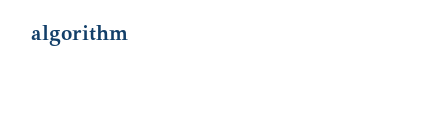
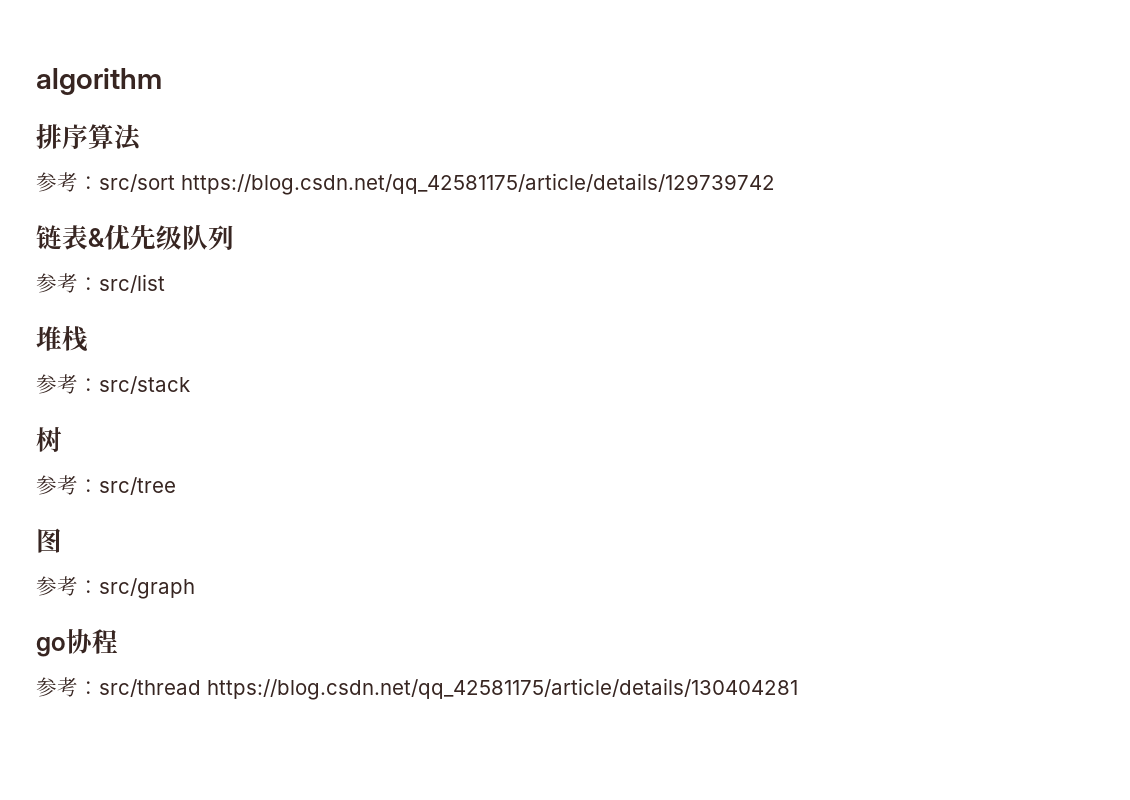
+ 排序算法
+ 参考：src/sort https://blog.csdn.net/qq_42581175/article/details/129739742
+ 链表&优先级队列
+ 参考：src/list
+ 堆栈
+ 参考：src/stack
+ 树
+ 参考：src/tree
+ 图
+ 参考：src/graph
+ go协程
+ 参考：src/thread https://blog.csdn.net/qq_42581175/article/details/130404281

